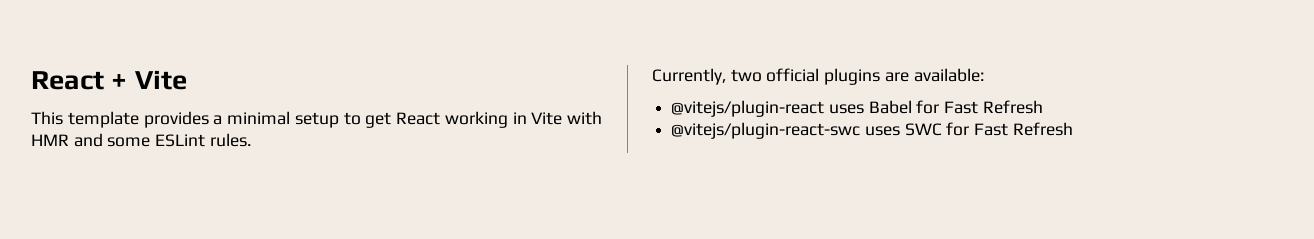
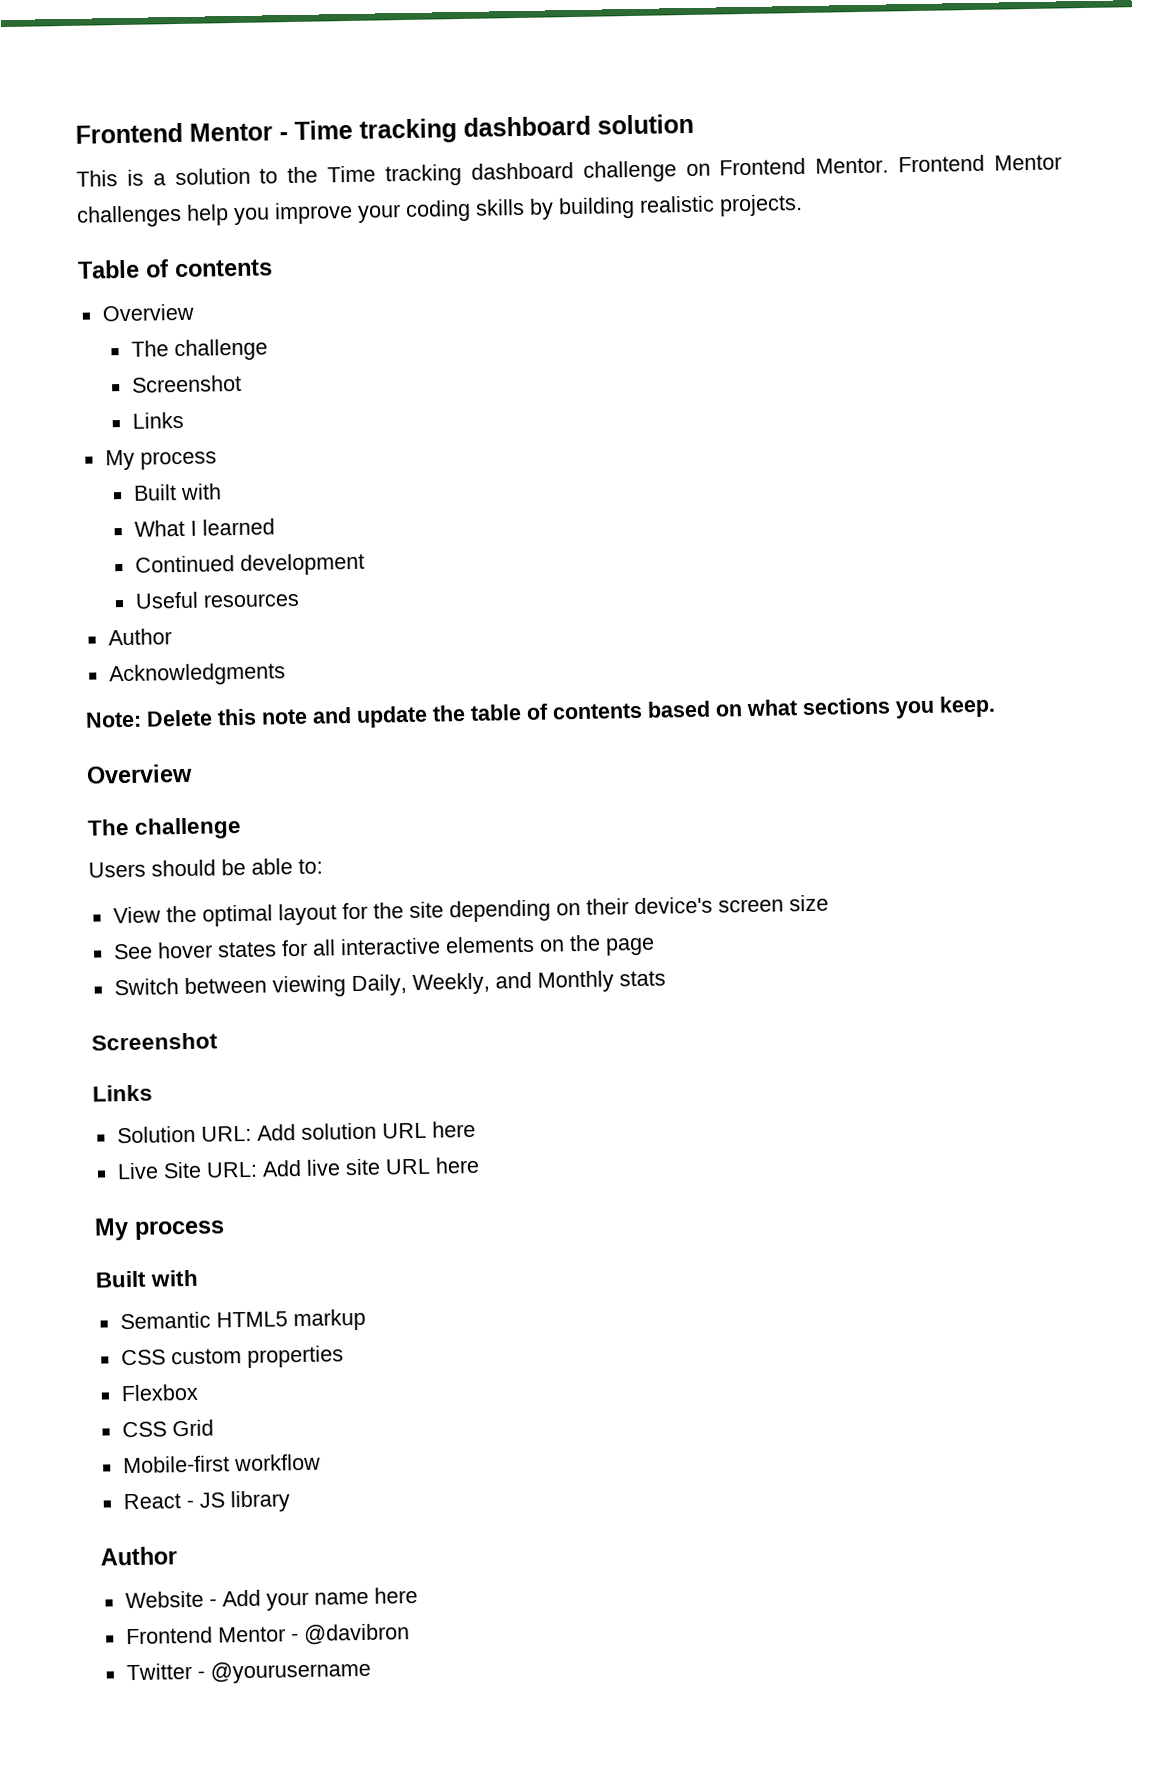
- React + Vite
- This template provides a minimal setup to get React working in Vite with HMR and some ESLint rules.
- Currently, two official plugins are available:
- @vitejs/plugin-react uses Babel for Fast Refresh
- @vitejs/plugin-react-swc uses SWC for Fast Refresh
+ Frontend Mentor - Time tracking dashboard solution
+ This is a solution to the Time tracking dashboard challenge on Frontend Mentor. Frontend Mentor challenges help you improve your coding skills by building realistic projects.
+ Table of contents
+ Overview
+ The challenge
+ Screenshot
+ Links
+ My process
+ Built with
+ What I learned
+ Continued development
+ Useful resources
+ Author
+ Acknowledgments
+ Note: Delete this note and update the table of contents based on what sections you keep.
+ Overview
+ The challenge
+ Users should be able to:
+ View the optimal layout for the site depending on their device's screen size
+ See hover states for all interactive elements on the page
+ Switch between viewing Daily, Weekly, and Monthly stats
+ Screenshot
+ Links
+ Solution URL: Add solution URL here
+ Live Site URL: Add live site URL here
+ My process
+ Built with
+ Semantic HTML5 markup
+ CSS custom properties
+ Flexbox
+ CSS Grid
+ Mobile-first workflow
+ React - JS library
+ Author
+ Website - Add your name here
+ Frontend Mentor - @davibron
+ Twitter - @yourusername

